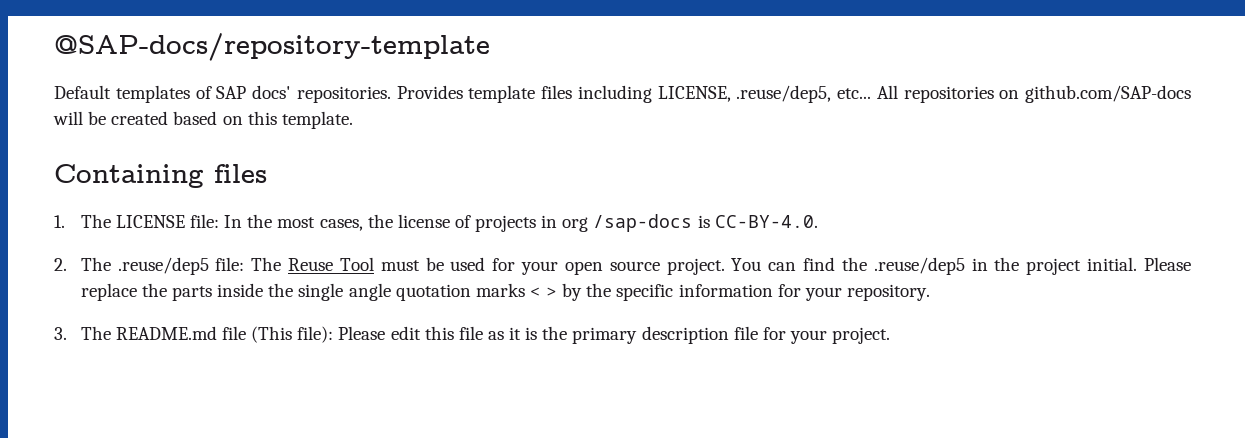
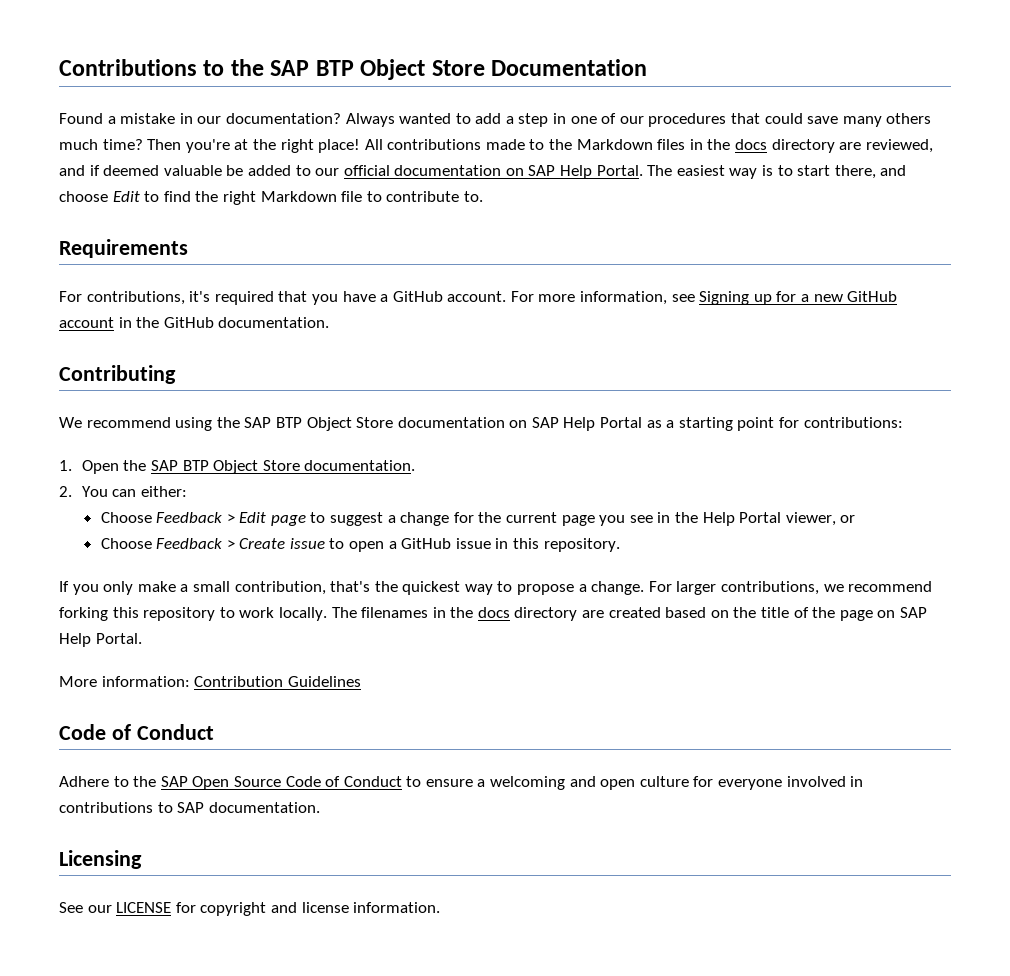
- @SAP-docs/repository-template
- Default templates of SAP docs' repositories. Provides template files including LICENSE, .reuse/dep5, etc... All repositories on github.com/SAP-docs will be created based on this template.
- Containing files
- 1. The LICENSE file: In the most cases, the license of projects in org /sap-docs is CC-BY-4.0.
- 2. The .reuse/dep5 file: The Reuse Tool must be used for your open source project. You can find the .reuse/dep5 in the project initial. Please replace the parts inside the single angle quotation marks < > by the specific information for your repository.
- 3. The README.md file (This file): Please edit this file as it is the primary description file for your project.
+ Contributions to the SAP BTP Object Store Documentation
+ Found a mistake in our documentation? Always wanted to add a step in one of our procedures that could save many others much time? Then you're at the right place! All contributions made to the Markdown files in the docs directory are reviewed, and if deemed valuable be added to our official documentation on SAP Help Portal. The easiest way is to start there, and choose Edit to find the right Markdown file to contribute to.
+ Requirements
+ For contributions, it's required that you have a GitHub account. For more information, see Signing up for a new GitHub account in the GitHub documentation.
+ Contributing
+ We recommend using the SAP BTP Object Store documentation on SAP Help Portal as a starting point for contributions:
+ 1. Open the SAP BTP Object Store documentation.
+ 2. You can either:
+ Choose Feedback > Edit page to suggest a change for the current page you see in the Help Portal viewer, or
+ Choose Feedback > Create issue to open a GitHub issue in this repository.
+ If you only make a small contribution, that's the quickest way to propose a change. For larger contributions, we recommend forking this repository to work locally. The filenames in the docs directory are created based on the title of the page on SAP Help Portal.
+ More information: Contribution Guidelines
+ Code of Conduct
+ Adhere to the SAP Open Source Code of Conduct to ensure a welcoming and open culture for everyone involved in contributions to SAP documentation.
+ Licensing
+ See our LICENSE for copyright and license information.

